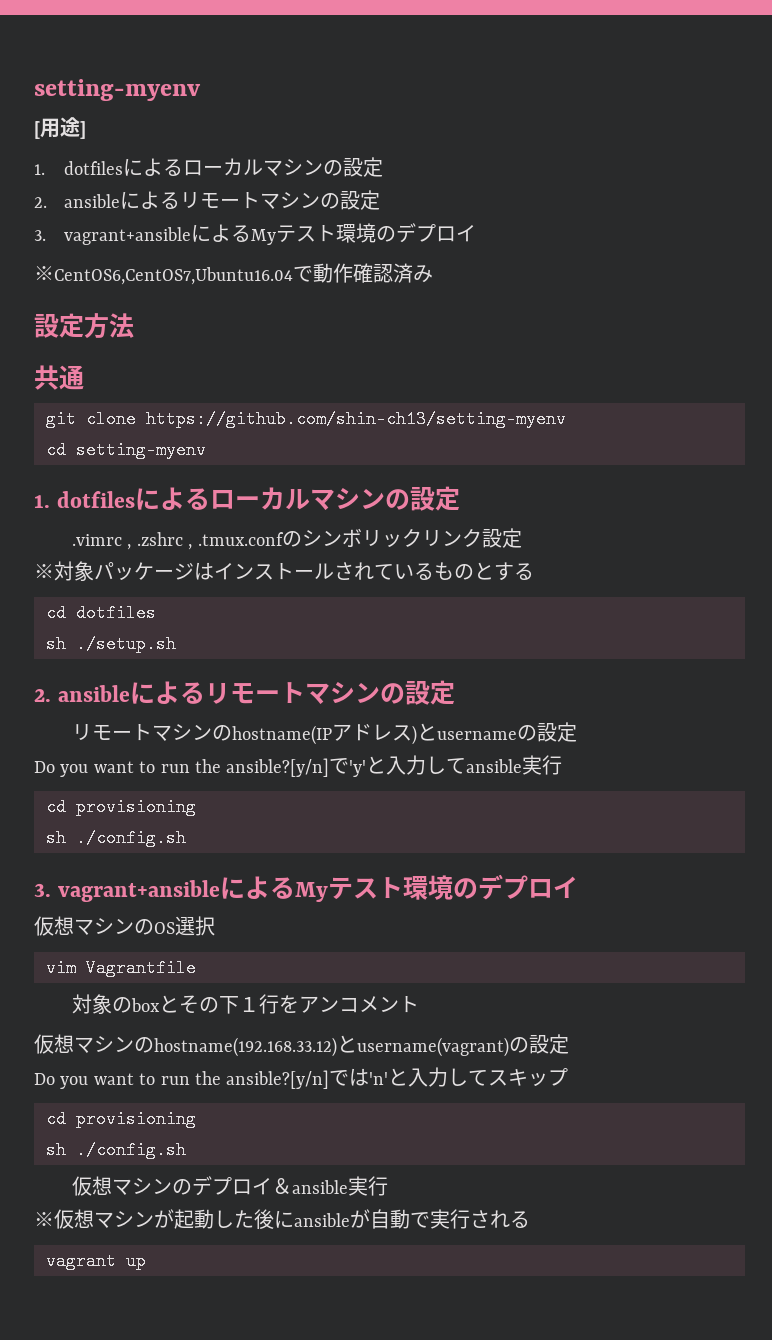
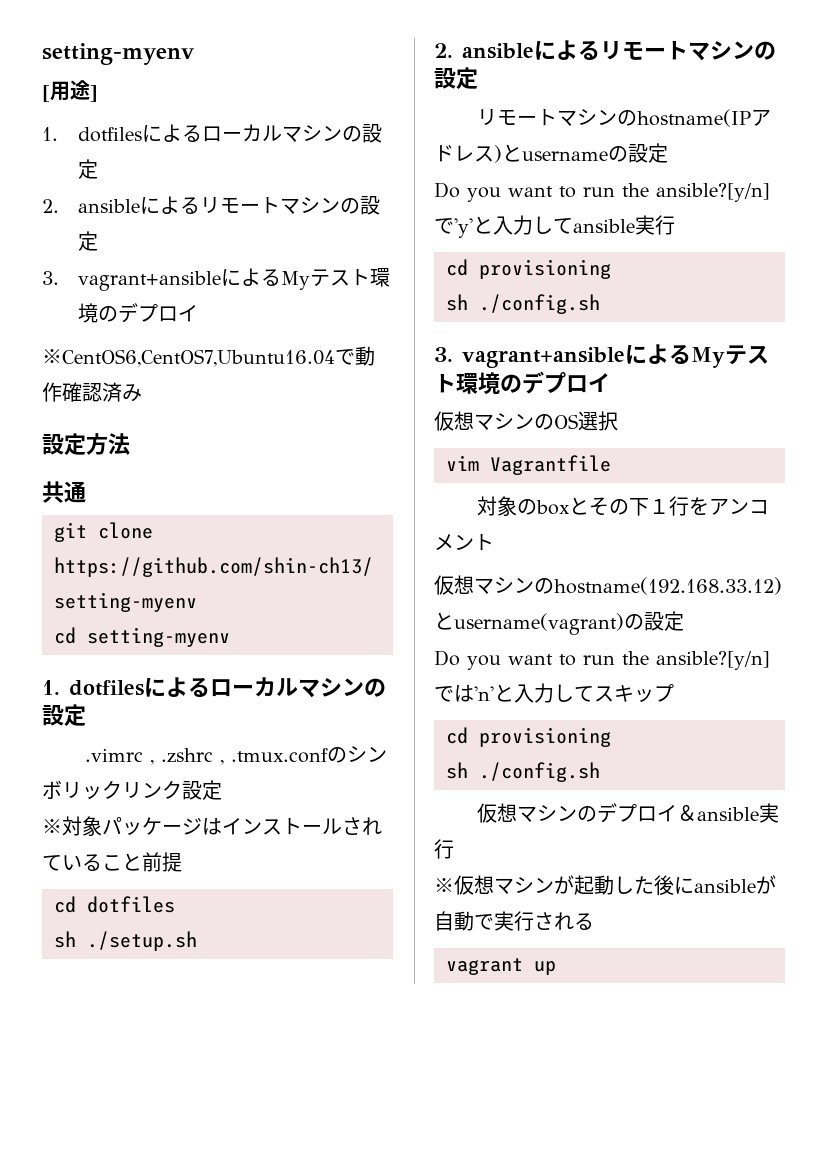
- ※対象パッケージはインストールされているものとする
+ ※対象パッケージはインストールされていること前提

